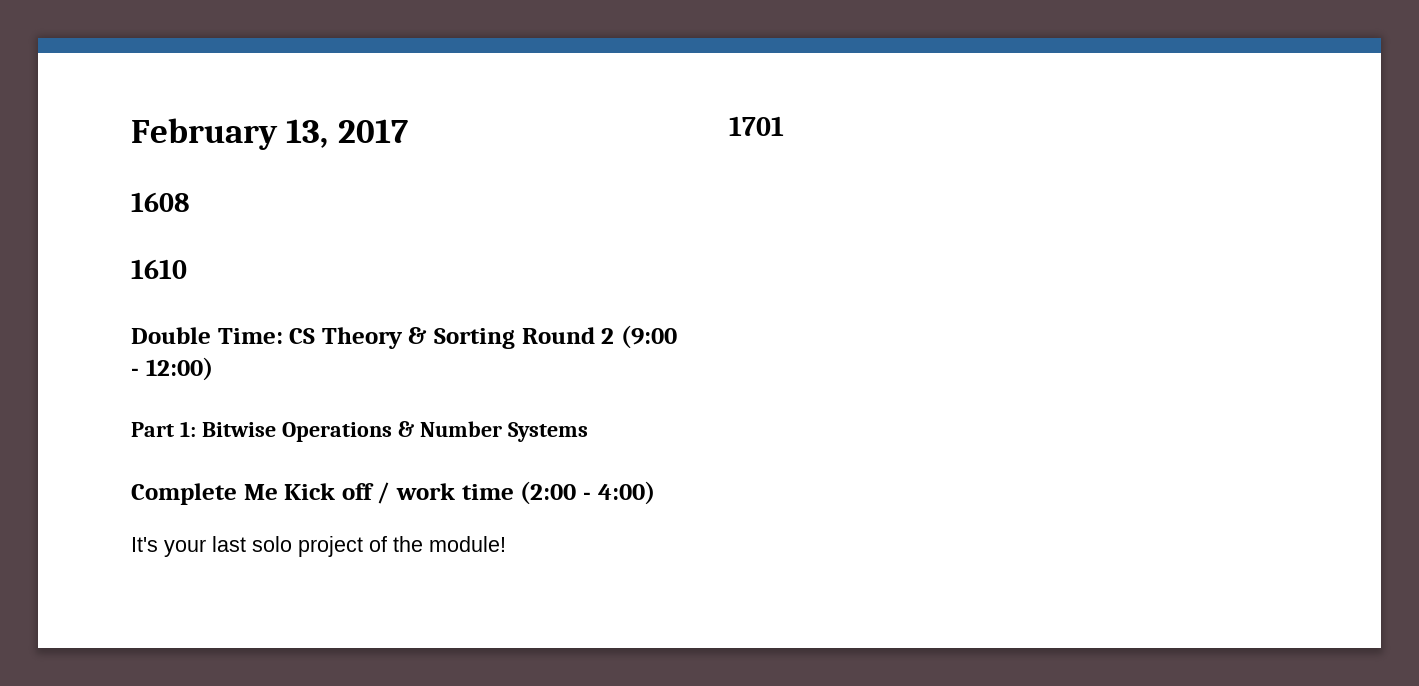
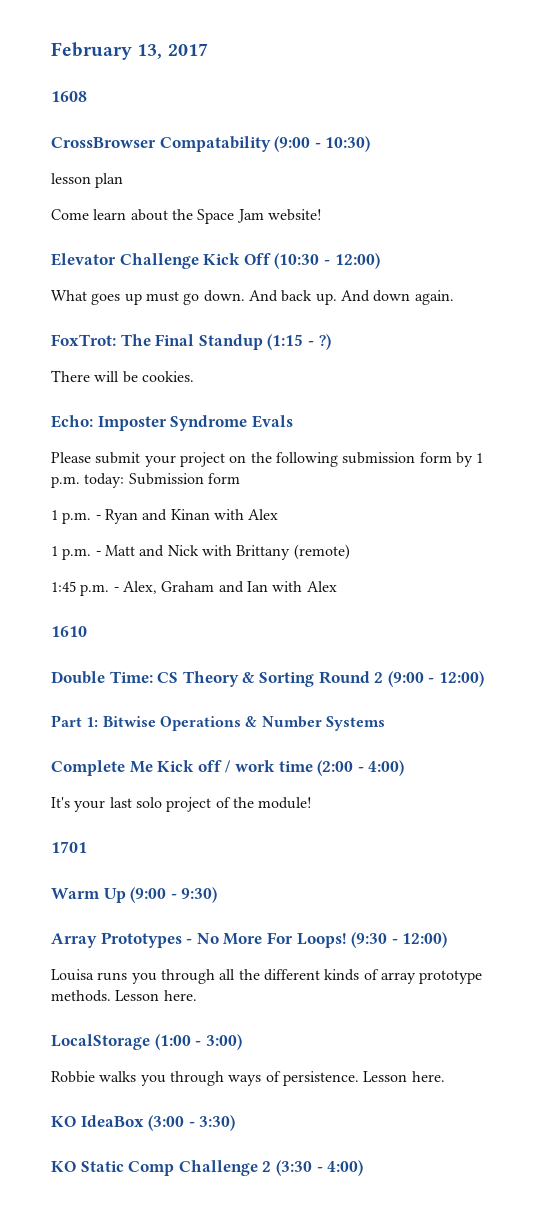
+ CrossBrowser Compatability (9:00 - 10:30)
+ lesson plan
+ Come learn about the Space Jam website!
+ Elevator Challenge Kick Off (10:30 - 12:00)
+ What goes up must go down. And back up. And down again.
+ FoxTrot: The Final Standup (1:15 - ?)
+ There will be cookies.
+ Echo: Imposter Syndrome Evals
+ Please submit your project on the following submission form by 1 p.m. today: Submission form
+ 1 p.m. - Ryan and Kinan with Alex
+ 1 p.m. - Matt and Nick with Brittany (remote)
+ 1:45 p.m. - Alex, Graham and Ian with Alex
+ Warm Up (9:00 - 9:30)
+ Array Prototypes - No More For Loops! (9:30 - 12:00)
+ Louisa runs you through all the different kinds of array prototype methods. Lesson here.
+ LocalStorage (1:00 - 3:00)
+ Robbie walks you through ways of persistence. Lesson here.
+ KO IdeaBox (3:00 - 3:30)
+ KO Static Comp Challenge 2 (3:30 - 4:00)

